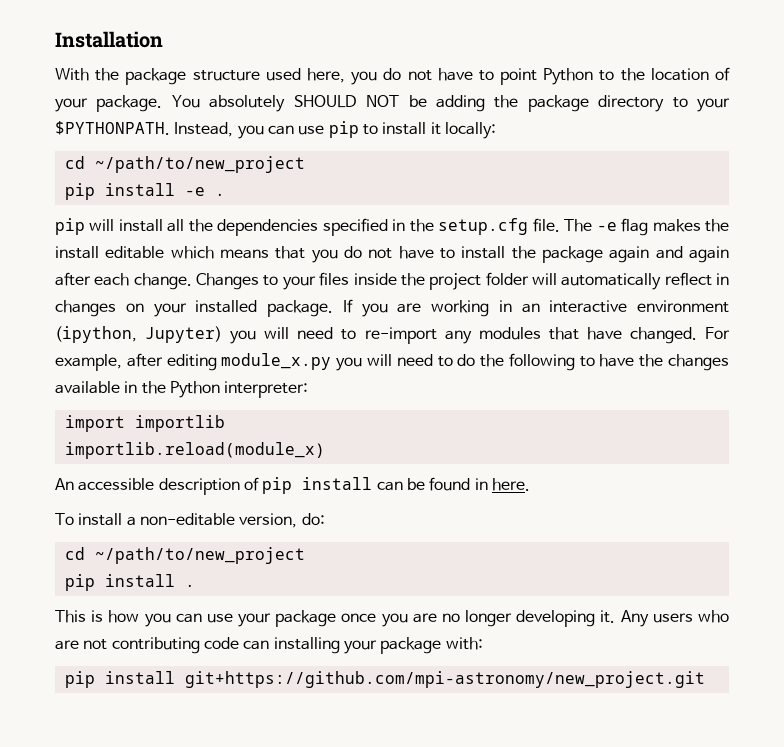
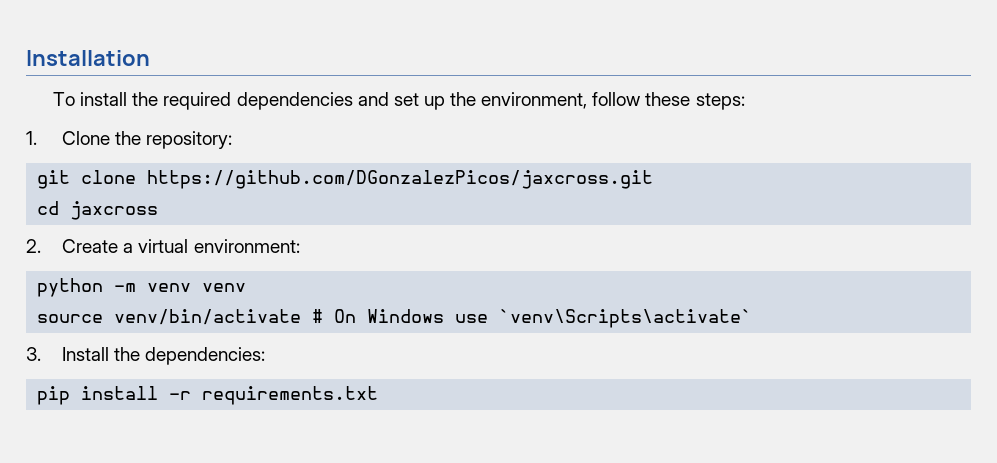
- With the package structure used here, you do not have to point Python to the location of your package. You absolutely SHOULD NOT be adding the package directory to your $PYTHONPATH. Instead, you can use pip to install it locally:
- cd ~/path/to/new_project
- pip install -e .
- pip will install all the dependencies specified in the setup.cfg file. The -e flag makes the install editable which means that you do not have to install the package again and again after each change. Changes to your files inside the project folder will automatically reflect in changes on your installed package. If you are working in an interactive environment (ipython, Jupyter) you will need to re-import any modules that have changed. For example, after editing module_x.py you will need to do the following to have the changes available in the Python interpreter:
- import importlib
- importlib.reload(module_x)
- An accessible description of pip install can be found in here.
- To install a non-editable version, do:
- cd ~/path/to/new_project
- pip install .
- This is how you can use your package once you are no longer developing it. Any users who are not contributing code can installing your package with:
- pip install git+https://github.com/mpi-astronomy/new_project.git
+ To install the required dependencies and set up the environment, follow these steps:
+ 1. Clone the repository:
+ git clone https://github.com/DGonzalezPicos/jaxcross.git
+ cd jaxcross
+ 2. Create a virtual environment:
+ python -m venv venv
+ source venv/bin/activate # On Windows use `venv\Scripts\activate`
+ 3. Install the dependencies:
+ pip install -r requirements.txt

